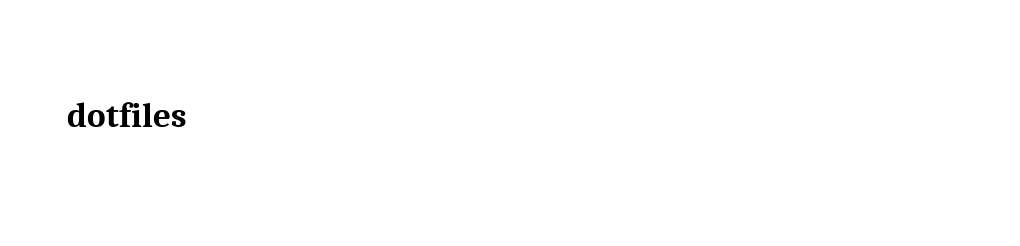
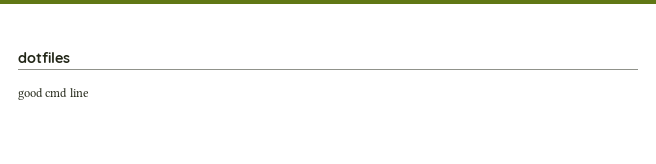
+ good cmd line

